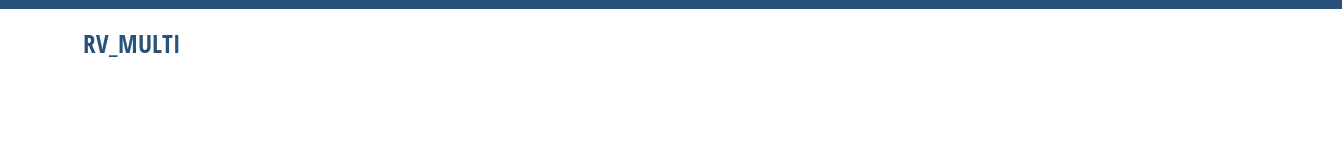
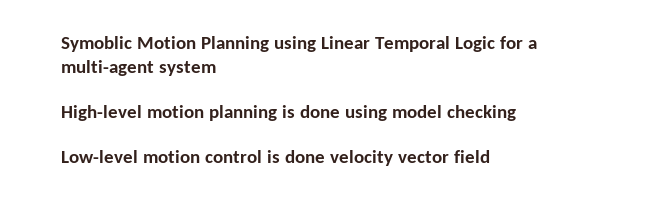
- RV_MULTI
+ Symoblic Motion Planning using Linear Temporal Logic for a multi-agent system
+ High-level motion planning is done using model checking
+ Low-level motion control is done velocity vector field

